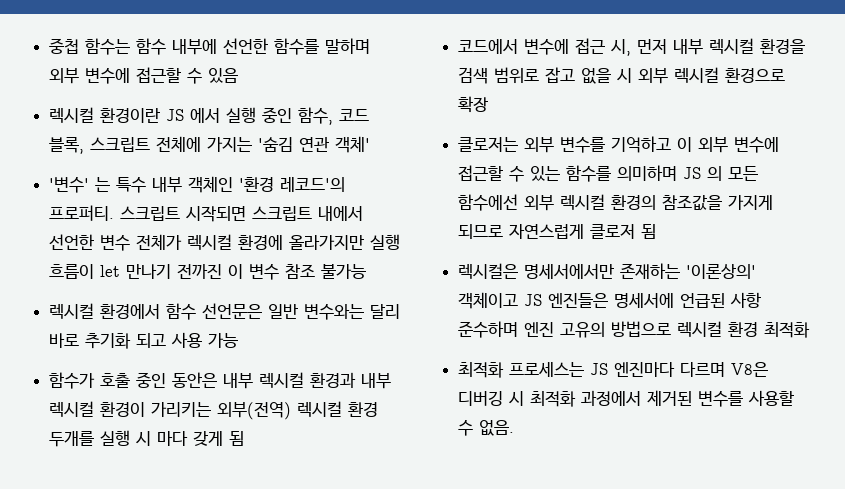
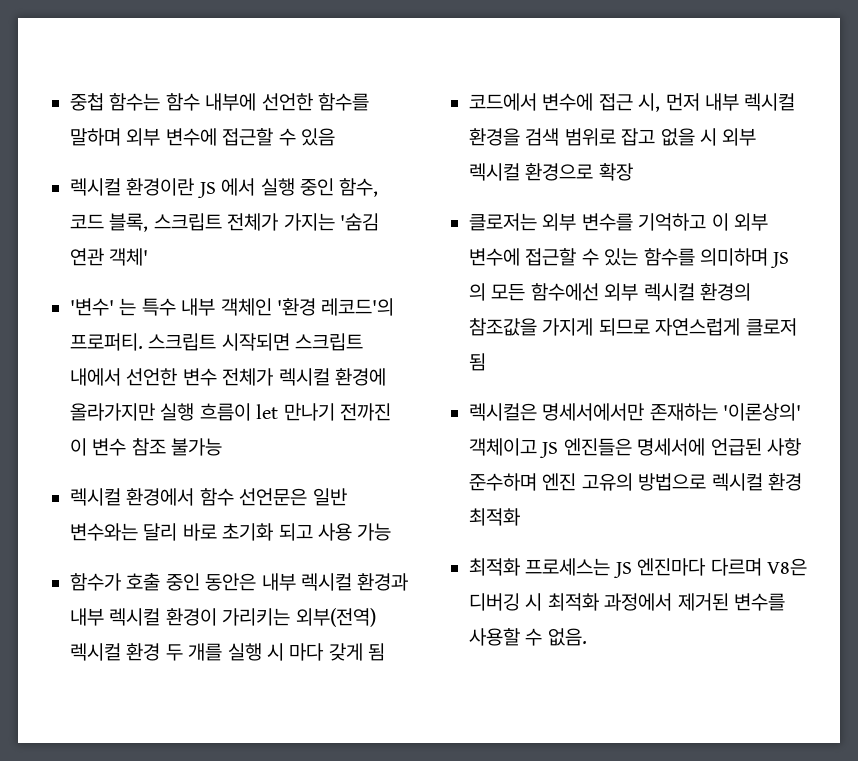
- 렉시컬 환경이란 JS 에서 실행 중인 함수, 코드 블록, 스크립트 전체에 가지는 '숨김 연관 객체'
+ 렉시컬 환경이란 JS 에서 실행 중인 함수, 코드 블록, 스크립트 전체가 가지는 '숨김 연관 객체'
- 렉시컬 환경에서 함수 선언문은 일반 변수와는 달리 바로 추기화 되고 사용 가능
+ 렉시컬 환경에서 함수 선언문은 일반 변수와는 달리 바로 초기화 되고 사용 가능
- 함수가 호출 중인 동안은 내부 렉시컬 환경과 내부 렉시컬 환경이 가리키는 외부(전역) 렉시컬 환경 두개를 실행 시 마다 갖게 됨
+ 함수가 호출 중인 동안은 내부 렉시컬 환경과 내부 렉시컬 환경이 가리키는 외부(전역) 렉시컬 환경 두 개를 실행 시 마다 갖게 됨

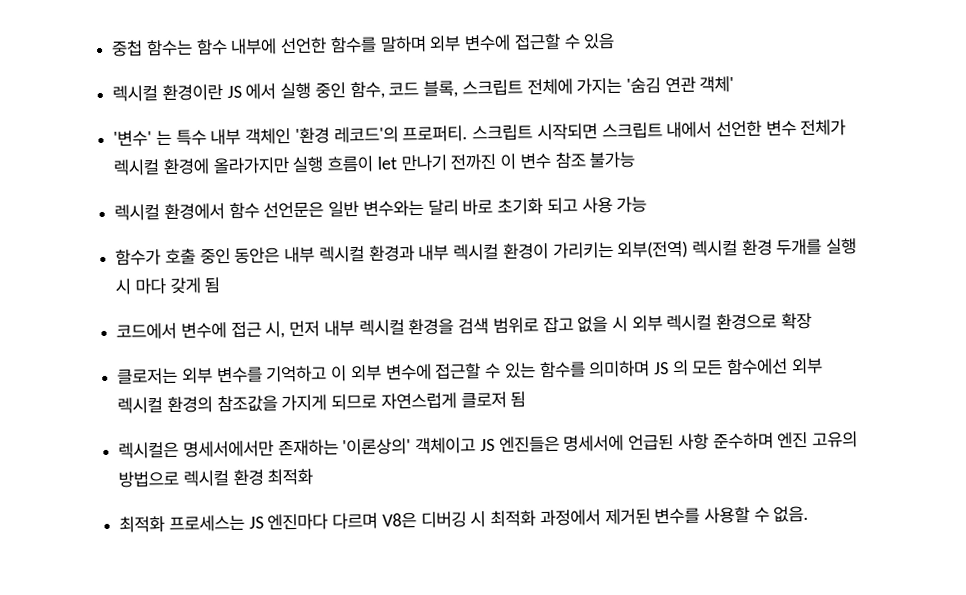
- 렉시컬 환경이란 JS 에서 실행 중인 함수, 코드 블록, 스크립트 전체가 가지는 '숨김 연관 객체'
+ 렉시컬 환경이란 JS 에서 실행 중인 함수, 코드 블록, 스크립트 전체에 가지는 '숨김 연관 객체'
- 함수가 호출 중인 동안은 내부 렉시컬 환경과 내부 렉시컬 환경이 가리키는 외부(전역) 렉시컬 환경 두 개를 실행 시 마다 갖게 됨
+ 함수가 호출 중인 동안은 내부 렉시컬 환경과 내부 렉시컬 환경이 가리키는 외부(전역) 렉시컬 환경 두개를 실행 시 마다 갖게 됨

